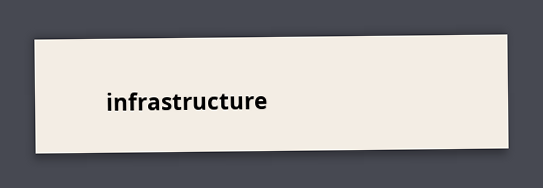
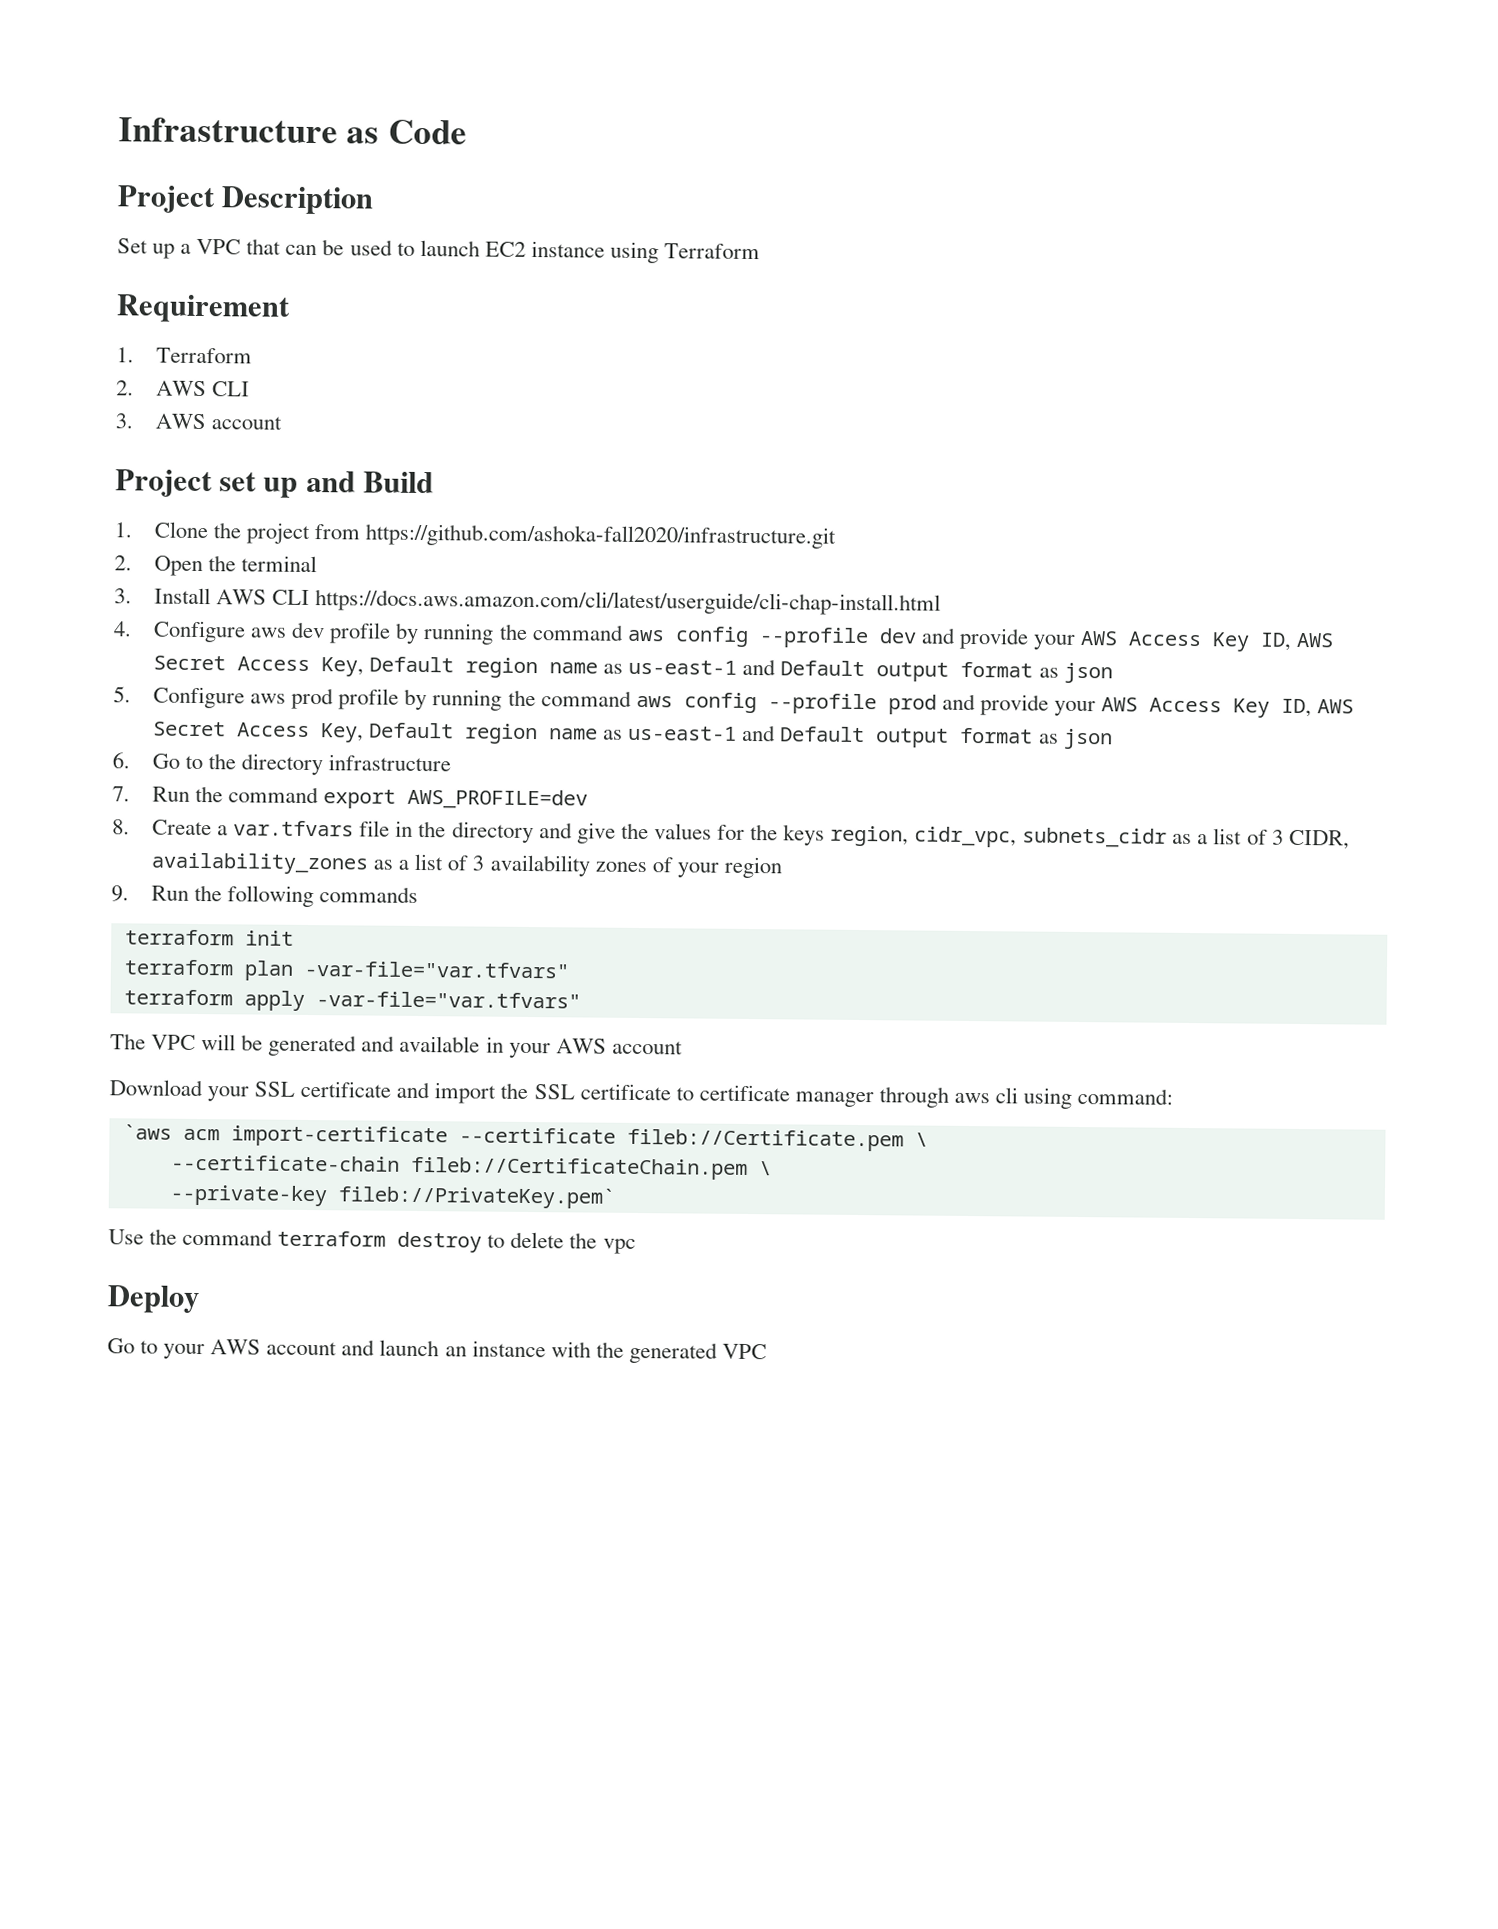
- infrastructure
+ Infrastructure as Code
+ Project Description
+ Set up a VPC that can be used to launch EC2 instance using Terraform
+ Requirement
+ 1. Terraform
+ 2. AWS CLI
+ 3. AWS account
+ Project set up and Build
+ 1. Clone the project from https://github.com/ashoka-fall2020/infrastructure.git
+ 2. Open the terminal
+ 3. Install AWS CLI https://docs.aws.amazon.com/cli/latest/userguide/cli-chap-install.html
+ 4. Configure aws dev profile by running the command aws config --profile dev and provide your AWS Access Key ID, AWS Secret Access Key, Default region name as us-east-1 and Default output format as json
+ 5. Configure aws prod profile by running the command aws config --profile prod and provide your AWS Access Key ID, AWS Secret Access Key, Default region name as us-east-1 and Default output format as json
+ 6. Go to the directory infrastructure
+ 7. Run the command export AWS_PROFILE=dev
+ 8. Create a var.tfvars file in the directory and give the values for the keys region, cidr_vpc, subnets_cidr as a list of 3 CIDR, availability_zones as a list of 3 availability zones of your region
+ 9. Run the following commands
+ terraform init
+ terraform plan -var-file="var.tfvars"
+ terraform apply -var-file="var.tfvars"
+ The VPC will be generated and available in your AWS account
+ Download your SSL certificate and import the SSL certificate to certificate manager through aws cli using command:
+ `aws acm import-certificate --certificate fileb://Certificate.pem \
+ --certificate-chain fileb://CertificateChain.pem \
+ --private-key fileb://PrivateKey.pem`
+ Use the command terraform destroy to delete the vpc
+ Deploy
+ Go to your AWS account and launch an instance with the generated VPC

